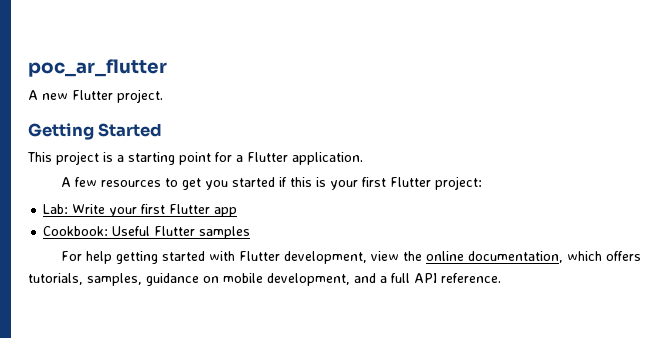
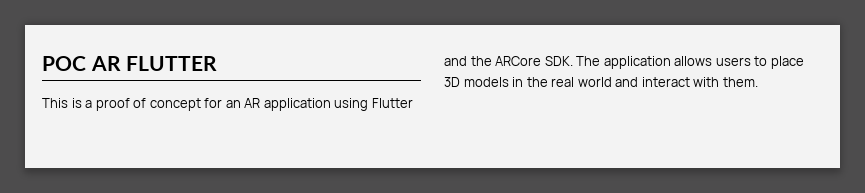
- poc_ar_flutter
- A new Flutter project.
- Getting Started
+ POC AR FLUTTER
- This project is a starting point for a Flutter application.
- A few resources to get you started if this is your first Flutter project:
- Lab: Write your first Flutter app
- Cookbook: Useful Flutter samples
- For help getting started with Flutter development, view the online documentation, which offers tutorials, samples, guidance on mobile development, and a full API reference.
+ This is a proof of concept for an AR application using Flutter and the ARCore SDK. The application allows users to place 3D models in the real world and interact with them.

